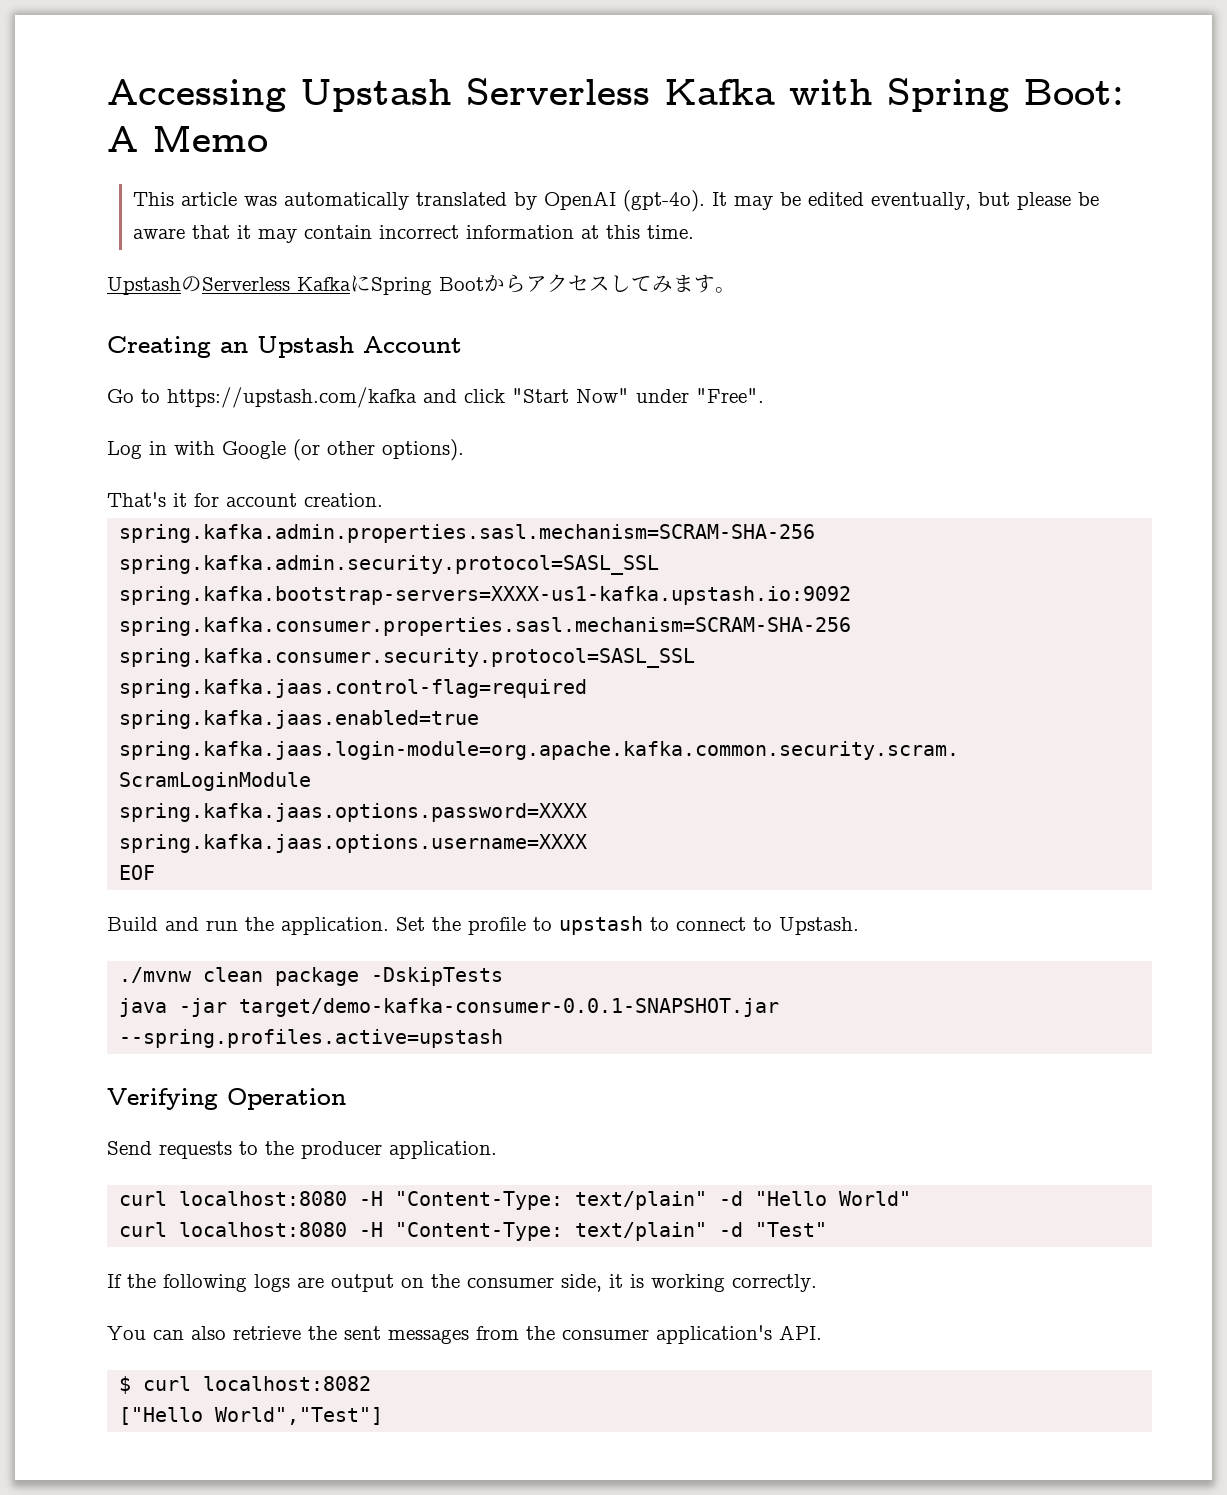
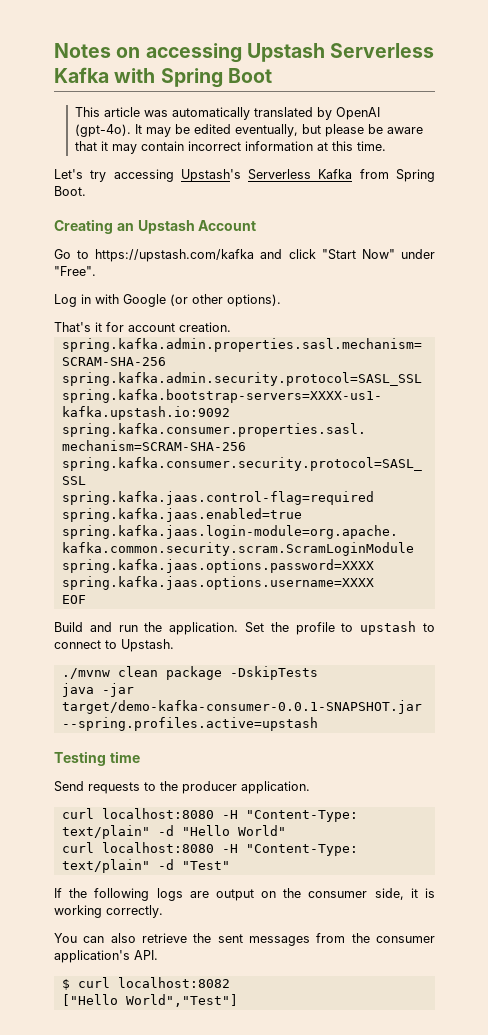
- Accessing Upstash Serverless Kafka with Spring Boot: A Memo
+ Notes on accessing Upstash Serverless Kafka with Spring Boot
- UpstashのServerless KafkaにSpring Bootからアクセスしてみます。
+ Let's try accessing Upstash's Serverless Kafka from Spring Boot.
- Verifying Operation
+ Testing time

